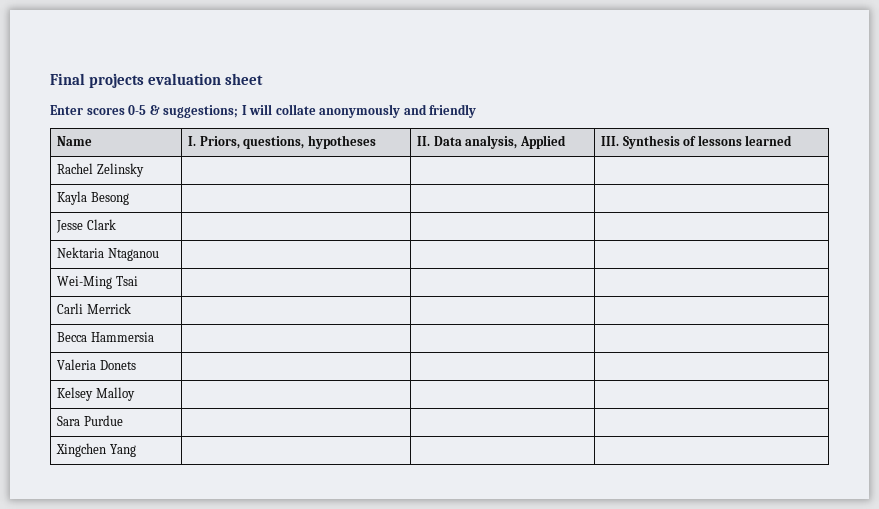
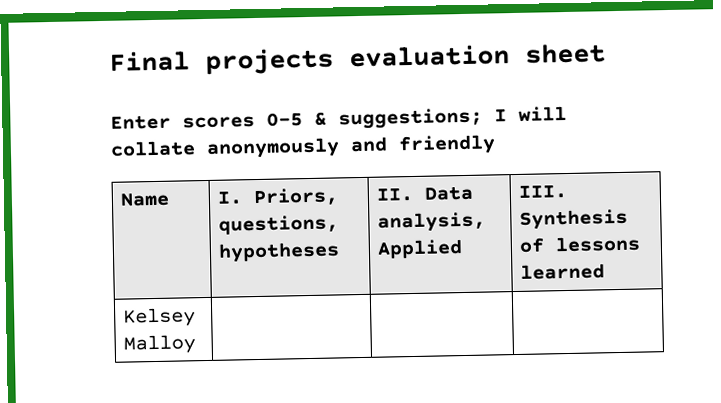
- Rachel Zelinsky | | |
- Kayla Besong | | |
- Jesse Clark | | |
- Nektaria Ntaganou | | |
- Wei-Ming Tsai | | |
- Carli Merrick | | |
- Becca Hammersia | | |
- Valeria Donets | | |
  Kelsey Malloy | | |
- Sara Purdue | | |
- Xingchen Yang | | |

